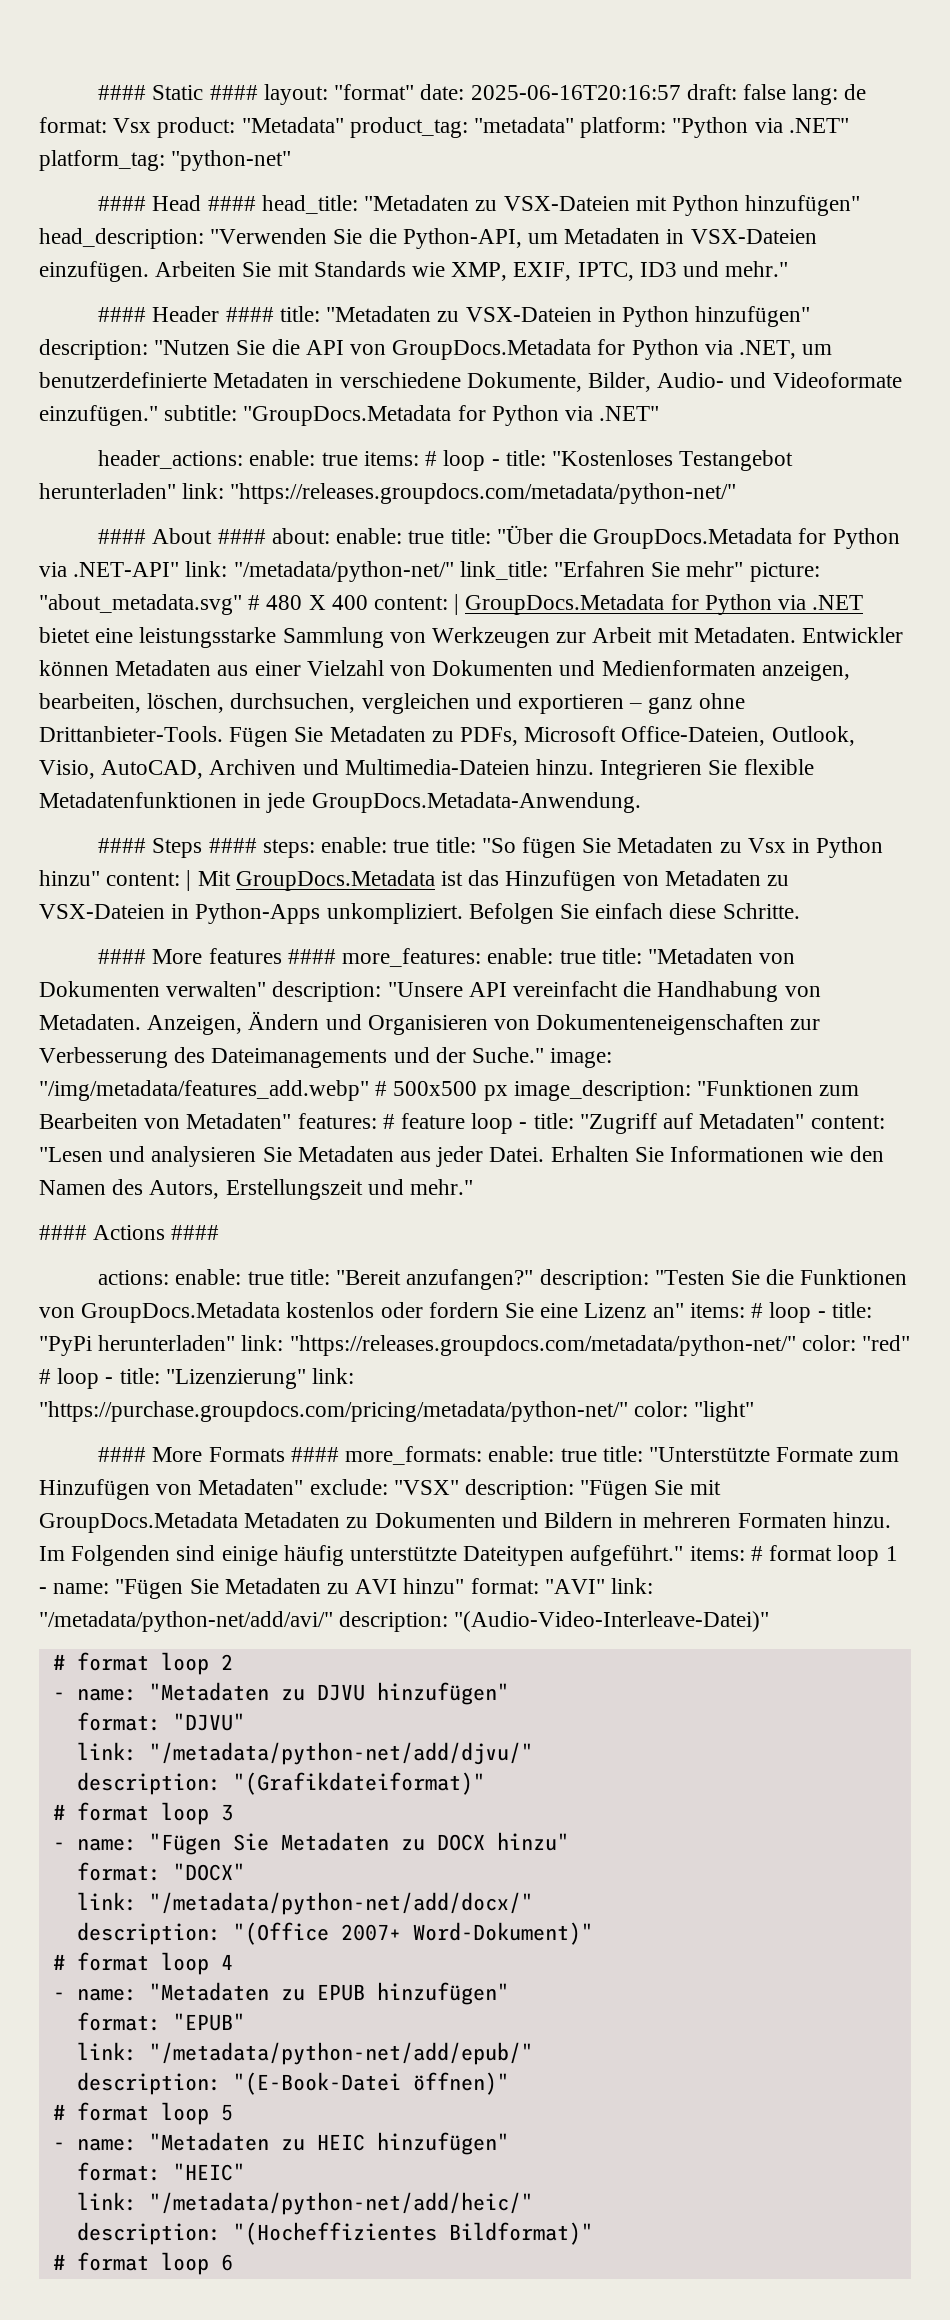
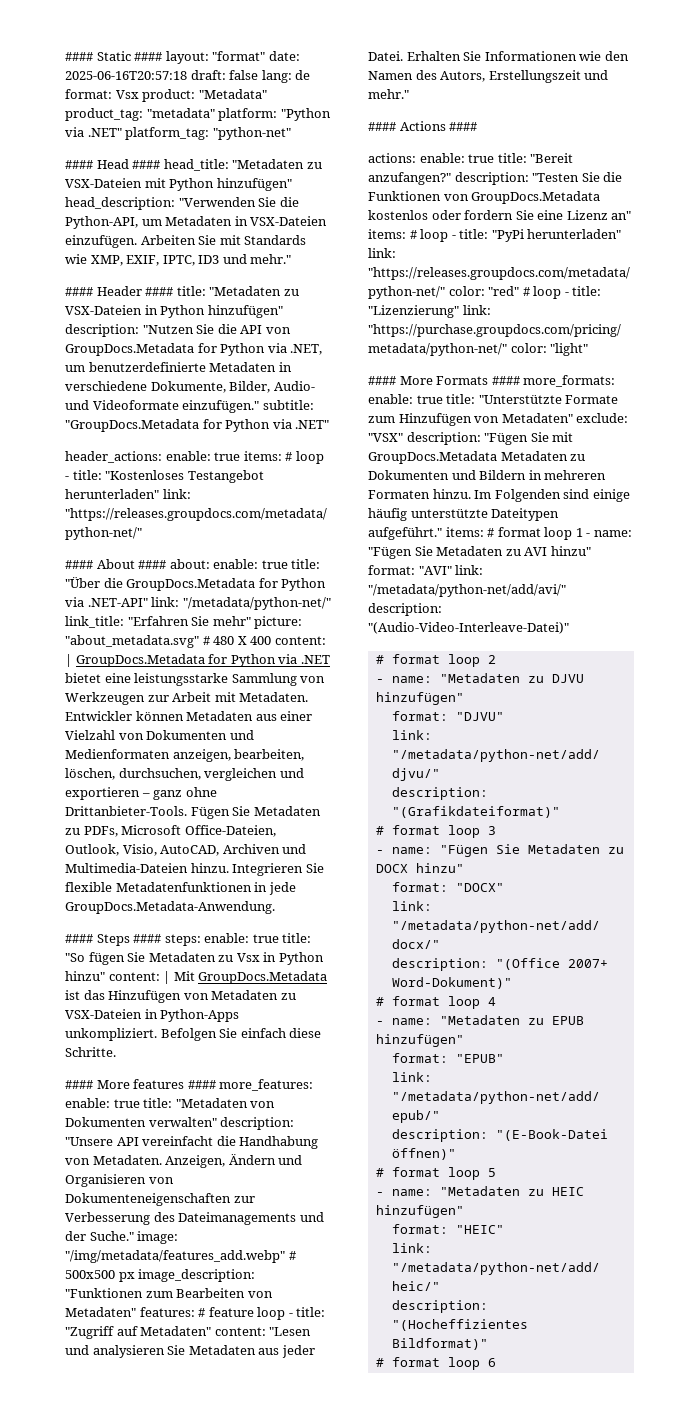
- #### Static #### layout: "format" date: 2025-06-16T20:16:57 draft: false lang: de format: Vsx product: "Metadata" product_tag: "metadata" platform: "Python via .NET" platform_tag: "python-net"
+ #### Static #### layout: "format" date: 2025-06-16T20:57:18 draft: false lang: de format: Vsx product: "Metadata" product_tag: "metadata" platform: "Python via .NET" platform_tag: "python-net"

